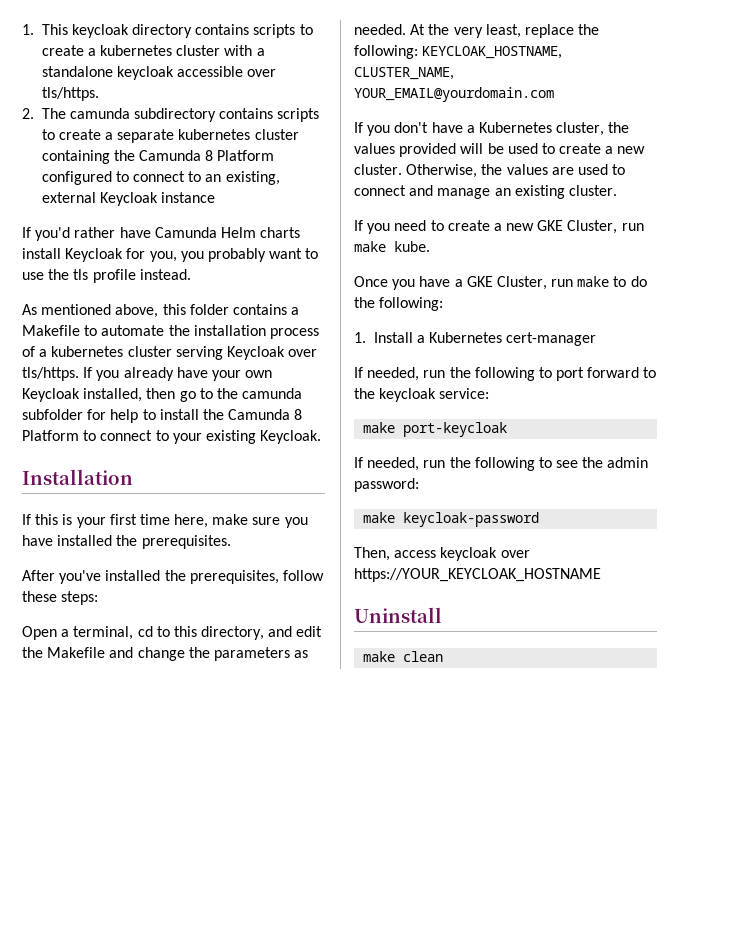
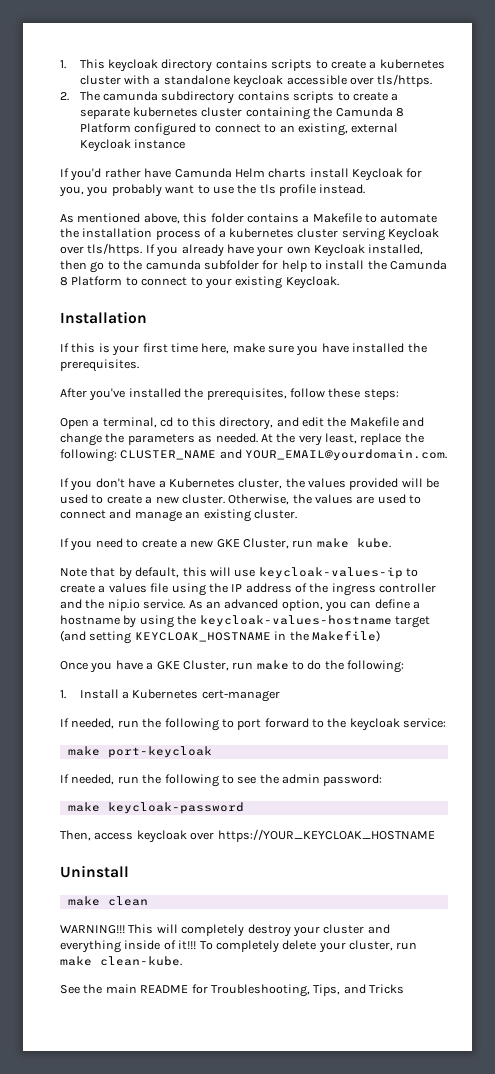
- At the very least, replace the following: KEYCLOAK_HOSTNAME, CLUSTER_NAME, YOUR_EMAIL@yourdomain.com
+ At the very least, replace the following: CLUSTER_NAME and YOUR_EMAIL@yourdomain.com.
+ Note that by default, this will use keycloak-values-ip to create a values file using the IP address of the ingress controller and the nip.io service. As an advanced option, you can define a hostname by using the keycloak-values-hostname target (and setting KEYCLOAK_HOSTNAME in the Makefile)
+ WARNING!!! This will completely destroy your cluster and everything inside of it!!! To completely delete your cluster, run make clean-kube.
+ See the main README for Troubleshooting, Tips, and Tricks

